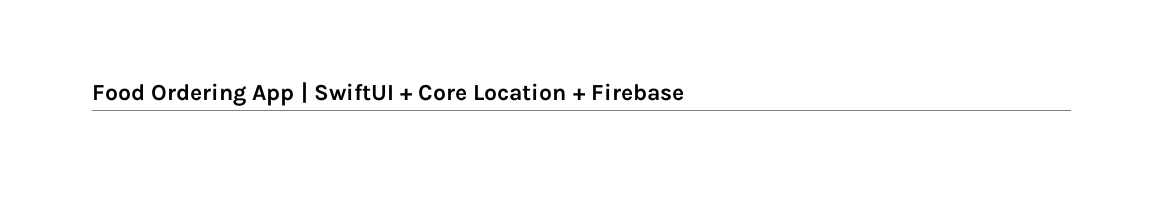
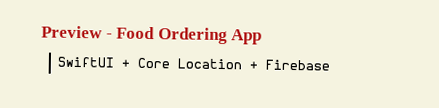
- Food Ordering App | SwiftUI + Core Location + Firebase
+ Preview - Food Ordering App
+ SwiftUI + Core Location + Firebase

